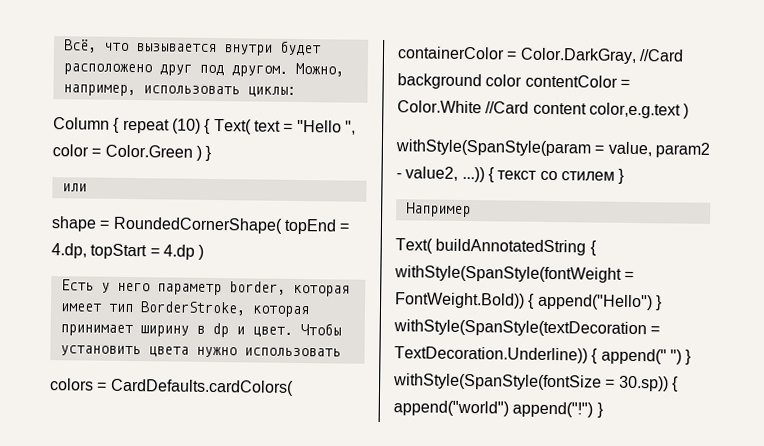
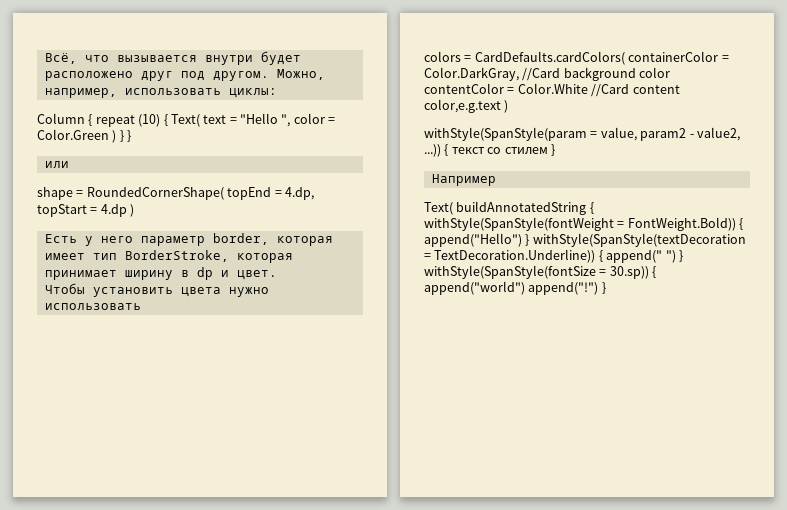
- Column { repeat (10) { Text( text = "Hello ", color = Color.Green ) }
+ Column { repeat (10) { Text( text = "Hello ", color = Color.Green ) } }
- Есть у него параметр border, которая имеет тип BorderStroke, которая принимает ширину в dp и цвет. Чтобы установить цвета нужно использовать
+ Есть у него параметр border, которая имеет тип BorderStroke, которая принимает ширину в dp и цвет.
+ Чтобы установить цвета нужно использовать

